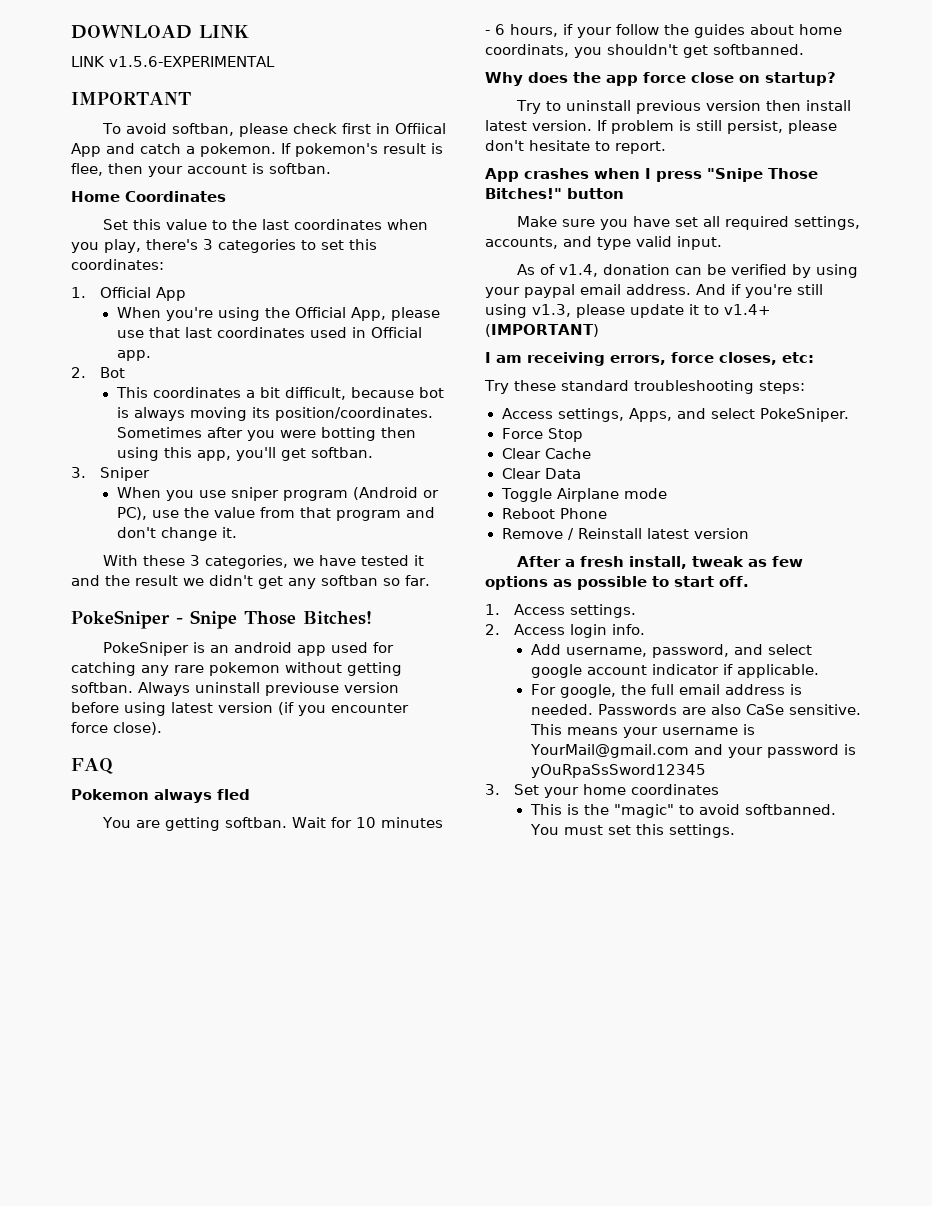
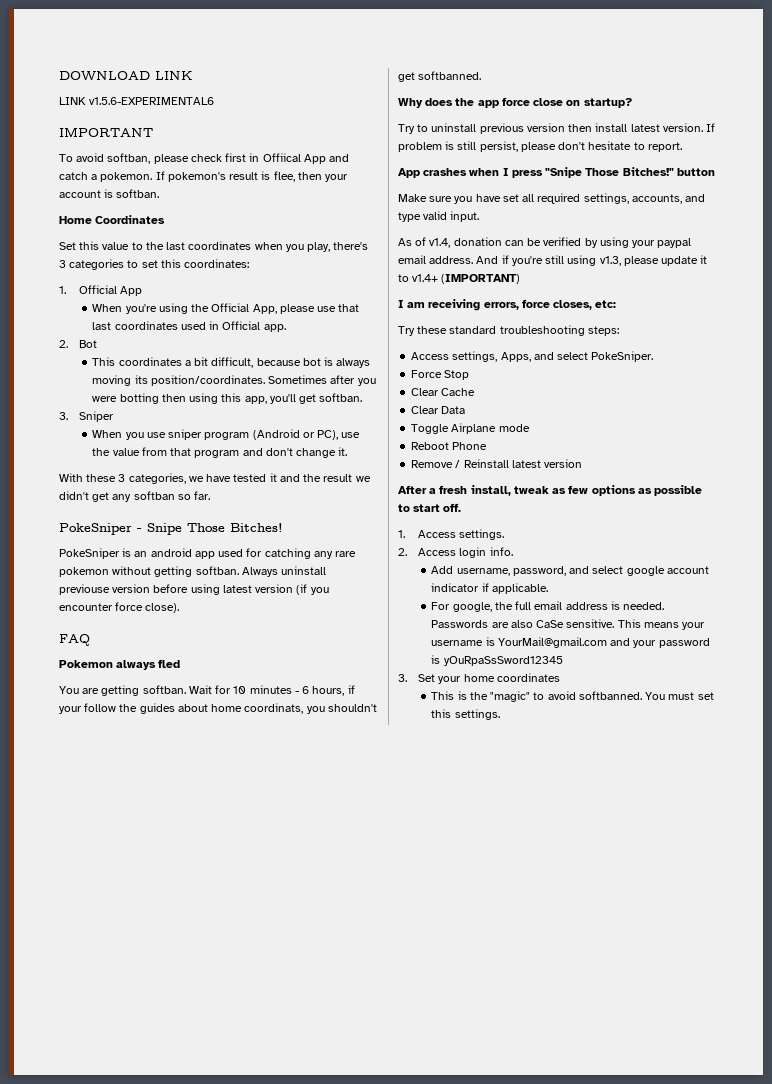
- LINK v1.5.6-EXPERIMENTAL
+ LINK v1.5.6-EXPERIMENTAL6

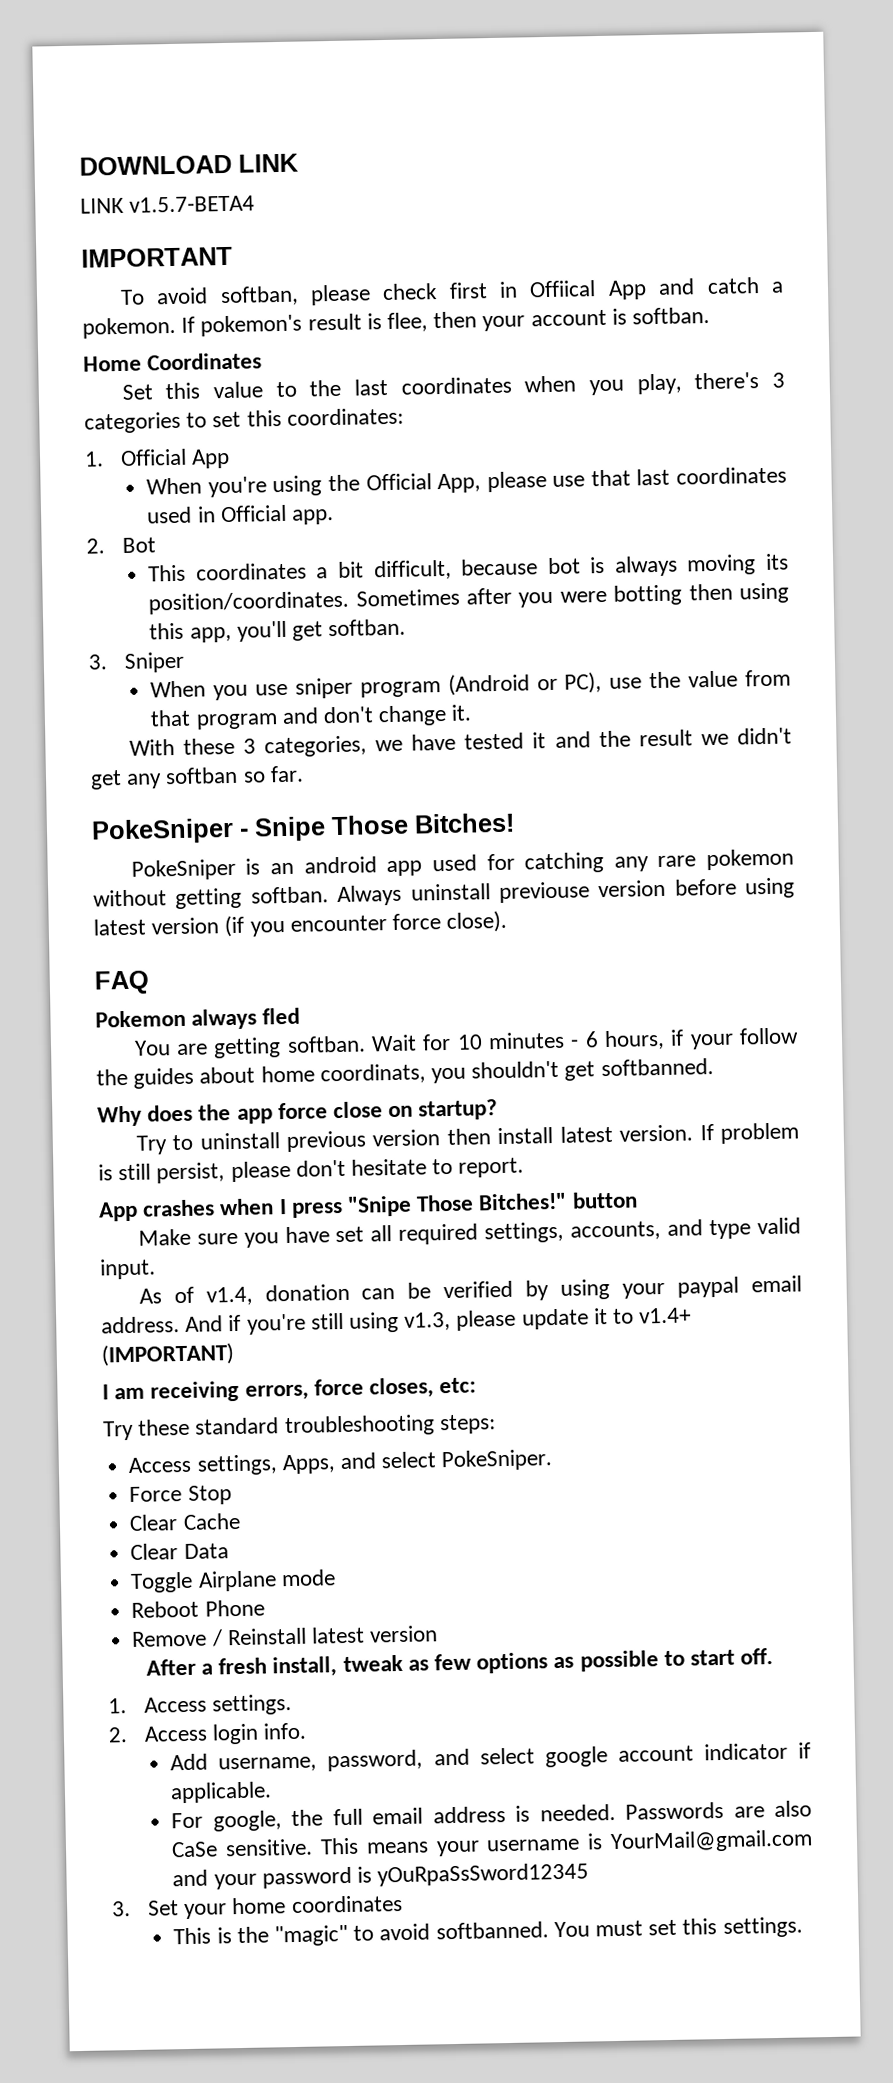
- LINK v1.5.6-EXPERIMENTAL6
+ LINK v1.5.7-BETA4

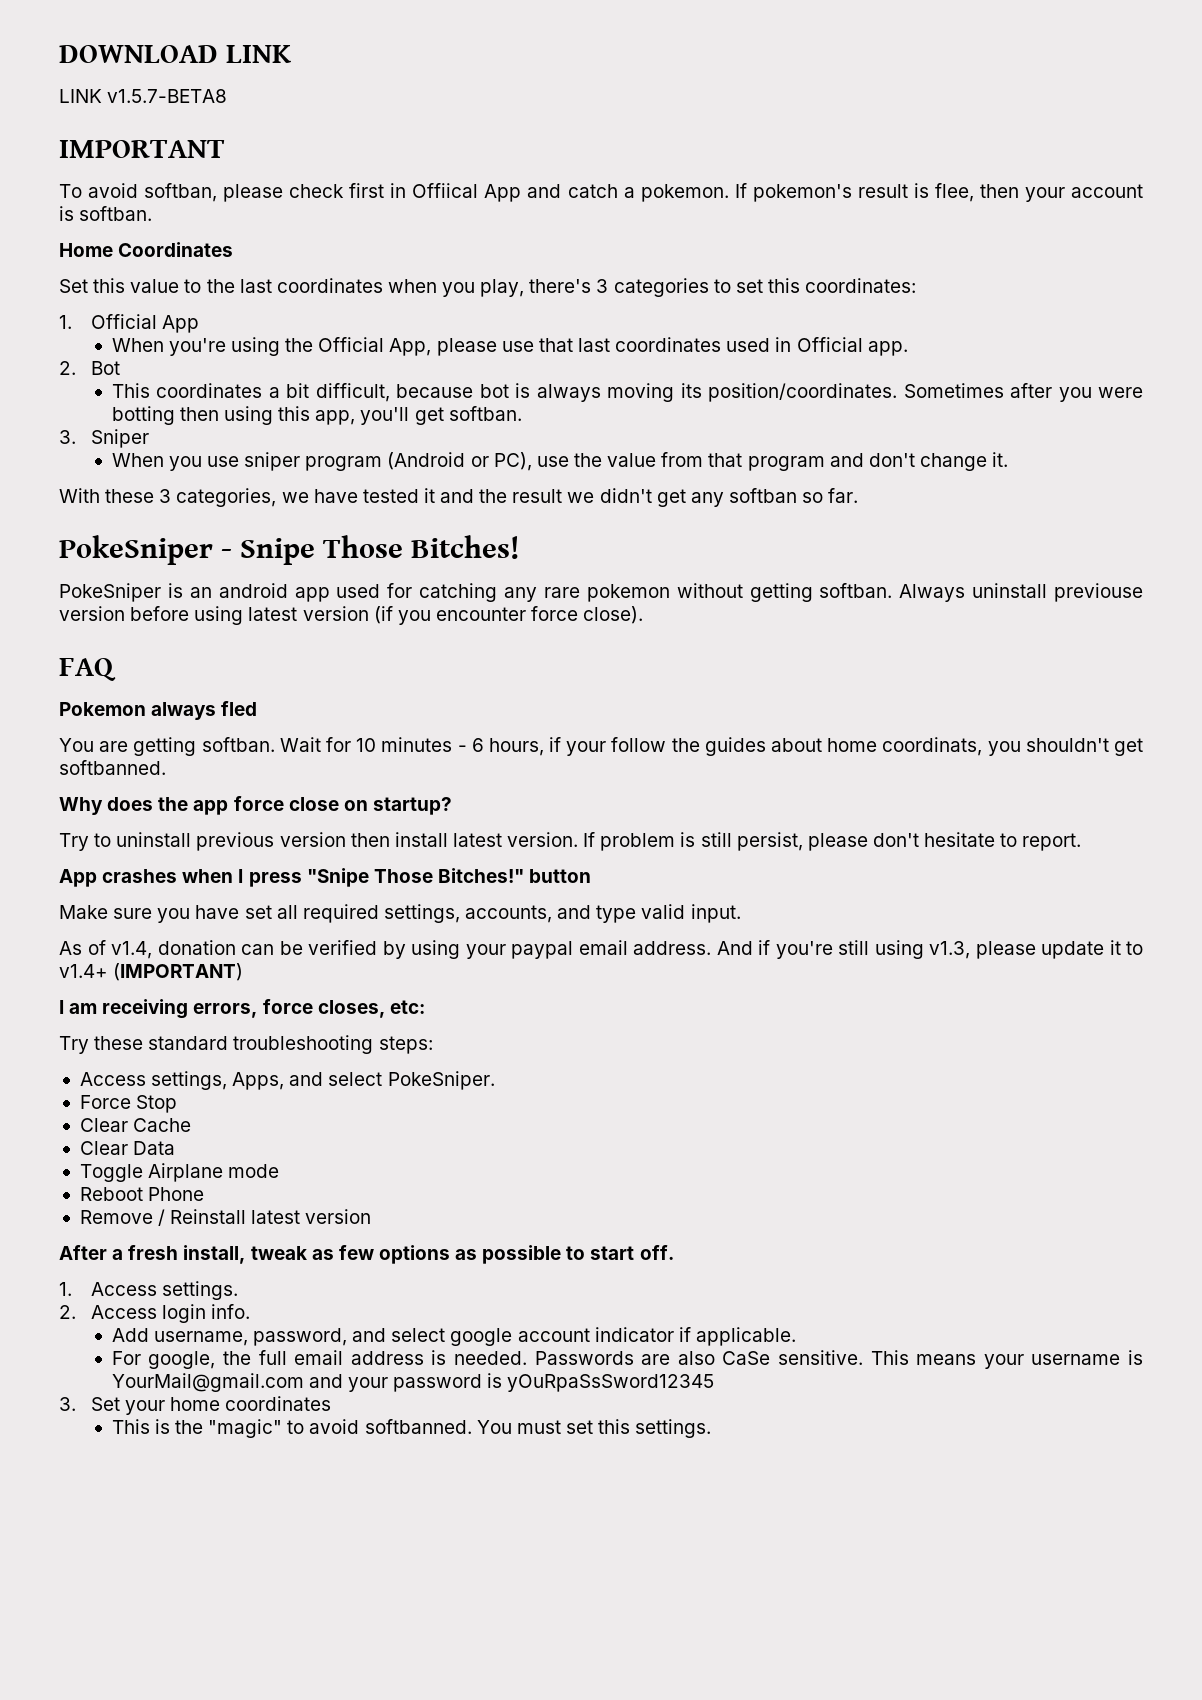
- LINK v1.5.7-BETA4
+ LINK v1.5.7-BETA8

